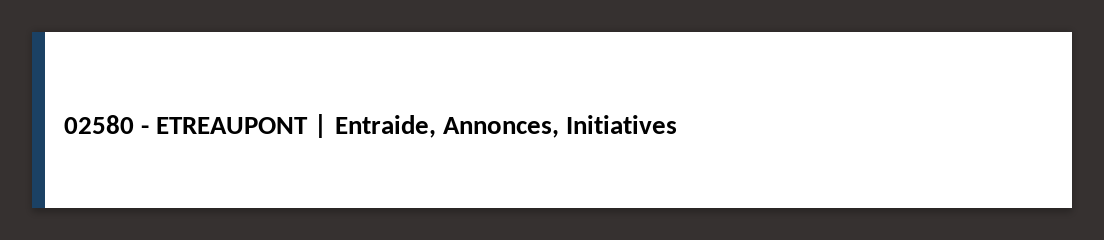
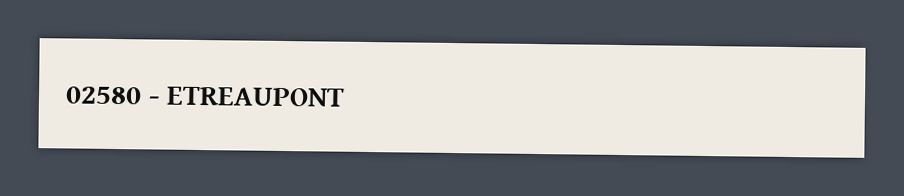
- 02580 - ETREAUPONT | Entraide, Annonces, Initiatives
+ 02580 - ETREAUPONT

